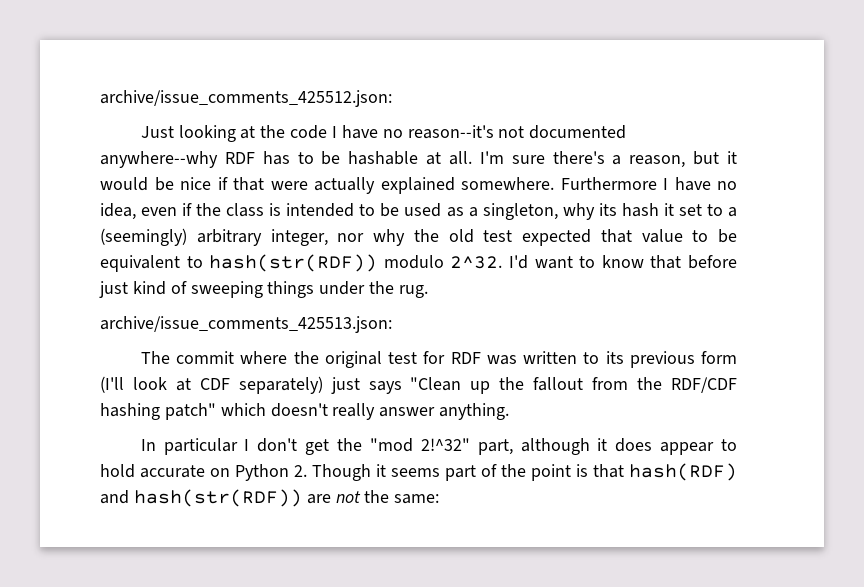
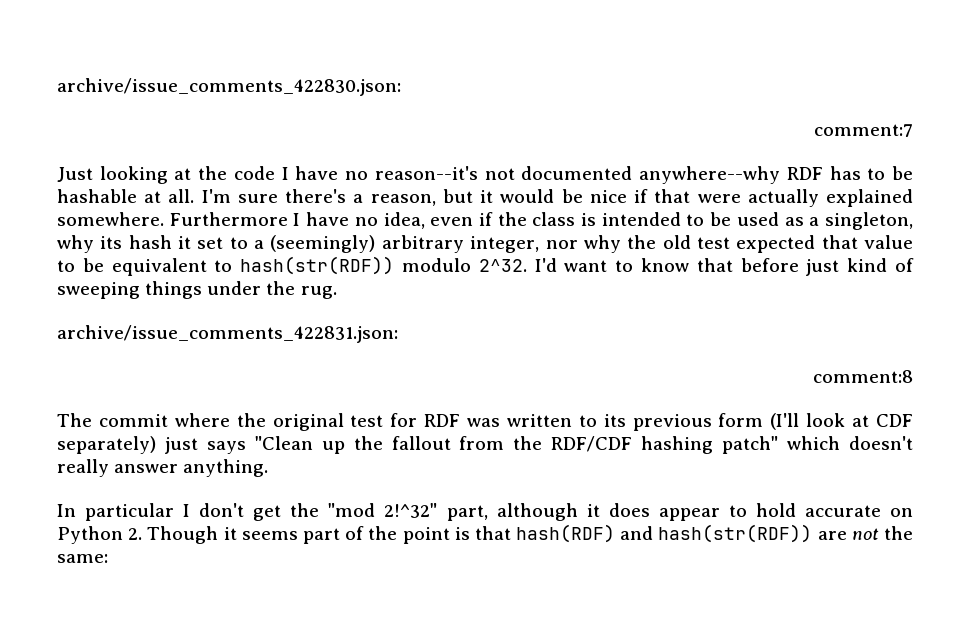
- archive/issue_comments_425512.json:
+ archive/issue_comments_422830.json:
+ comment:7
- archive/issue_comments_425513.json:
+ archive/issue_comments_422831.json:
+ comment:8

